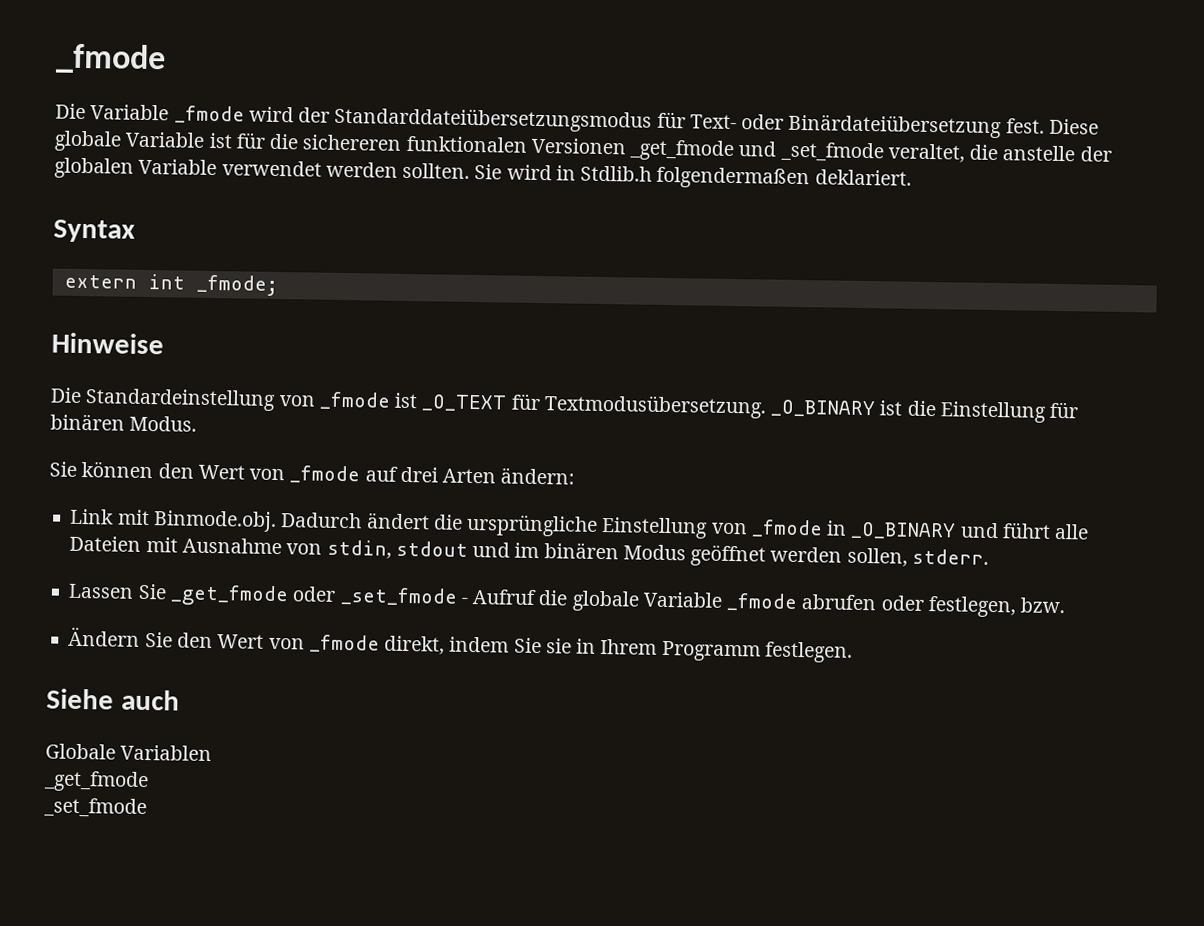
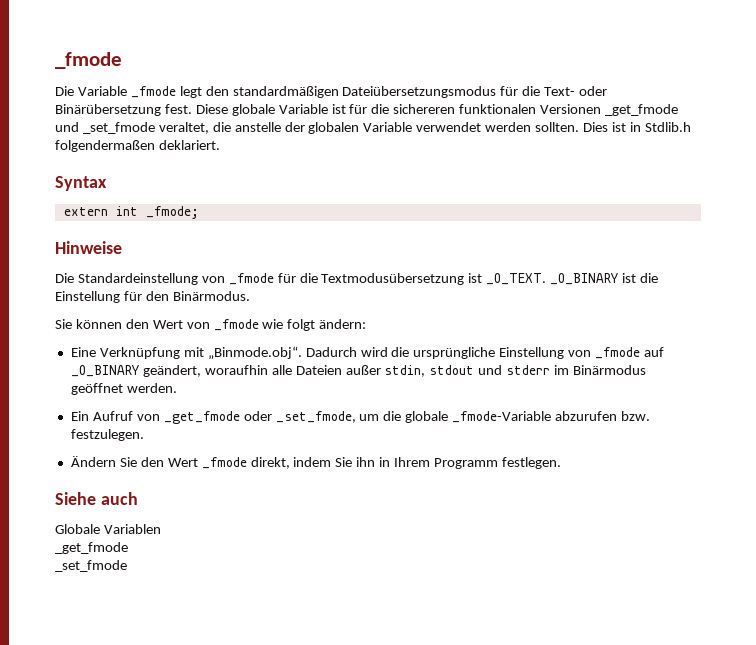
- Die Variable _fmode wird der Standarddateiübersetzungsmodus für Text- oder Binärdateiübersetzung fest.
+ Die Variable _fmode legt den standardmäßigen Dateiübersetzungsmodus für die Text- oder Binärübersetzung fest.
- Sie wird in Stdlib.h folgendermaßen deklariert.
+ Dies ist in Stdlib.h folgendermaßen deklariert.
- Die Standardeinstellung von _fmode ist _O_TEXT für Textmodusübersetzung.
+ Die Standardeinstellung von _fmode für die Textmodusübersetzung ist _O_TEXT.
- _O_BINARY ist die Einstellung für binären Modus.
+ _O_BINARY ist die Einstellung für den Binärmodus.
- Sie können den Wert von _fmode auf drei Arten ändern:
- Link mit Binmode.obj. Dadurch ändert die ursprüngliche Einstellung von _fmode in _O_BINARY und führt alle Dateien mit Ausnahme von stdin, stdout und im binären Modus geöffnet werden sollen, stderr.
- Lassen Sie _get_fmode oder _set_fmode - Aufruf die globale Variable _fmode abrufen oder festlegen, bzw.
+ Sie können den Wert von _fmode wie folgt ändern:
+ Eine Verknüpfung mit „Binmode.obj“. Dadurch wird die ursprüngliche Einstellung von _fmode auf _O_BINARY geändert, woraufhin alle Dateien außer stdin, stdout und stderr im Binärmodus geöffnet werden.
+ Ein Aufruf von _get_fmode oder _set_fmode, um die globale _fmode-Variable abzurufen bzw. festzulegen.
- Ändern Sie den Wert von _fmode direkt, indem Sie sie in Ihrem Programm festlegen.
+ Ändern Sie den Wert _fmode direkt, indem Sie ihn in Ihrem Programm festlegen.

